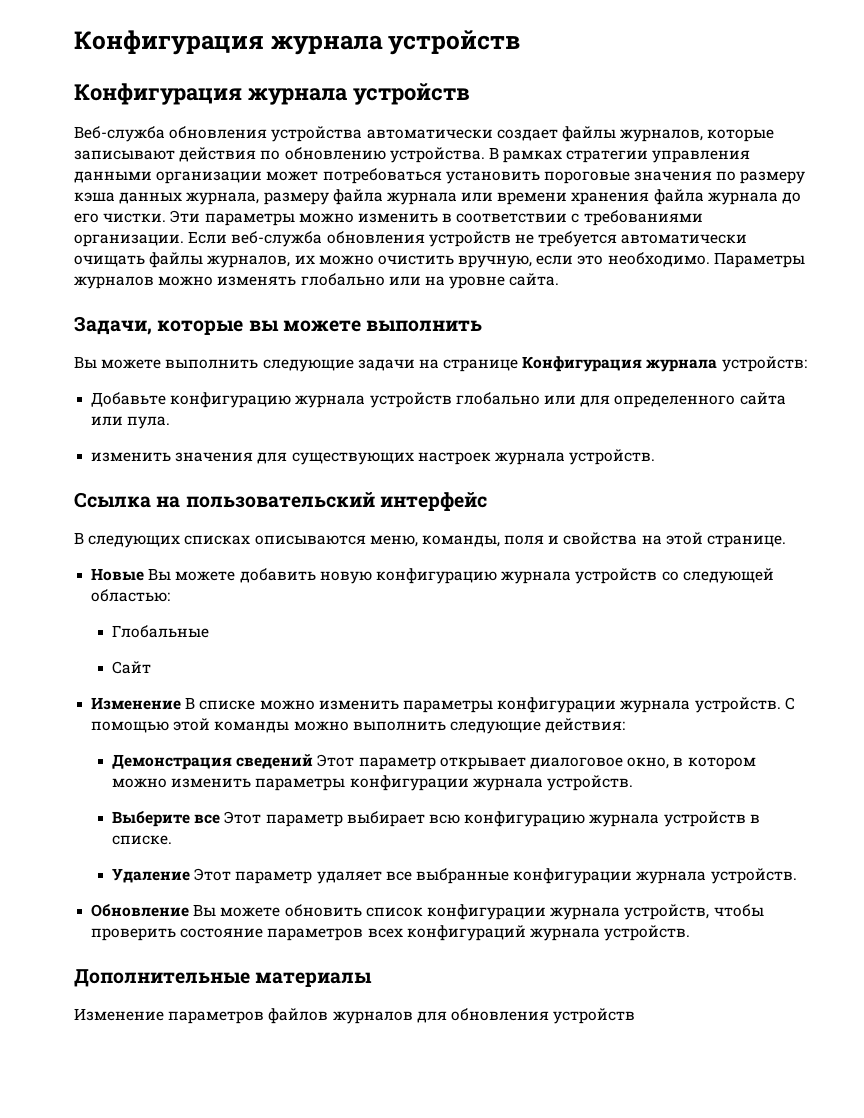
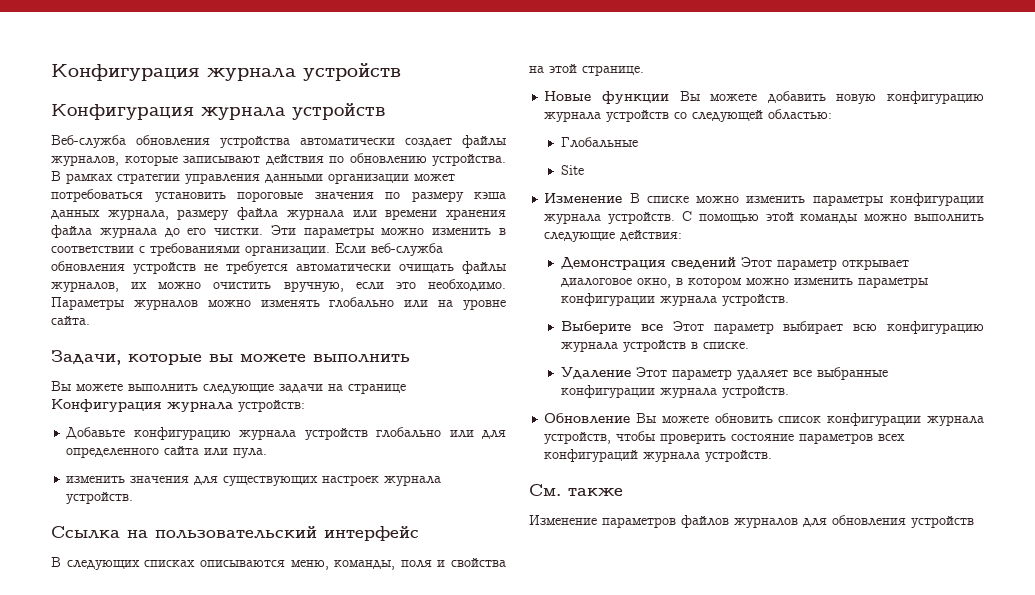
- Новые Вы можете добавить новую конфигурацию журнала устройств со следующей областью:
+ Новые функции Вы можете добавить новую конфигурацию журнала устройств со следующей областью:
- Сайт
+ Site
- Дополнительные материалы
+ См. также

